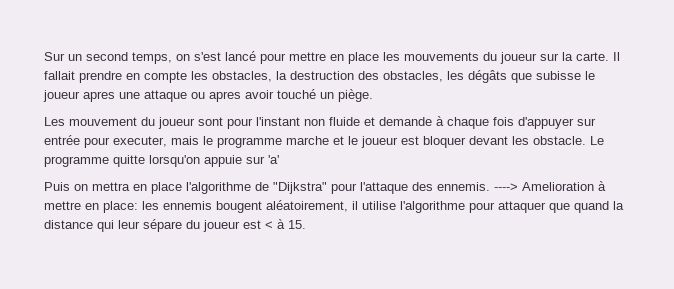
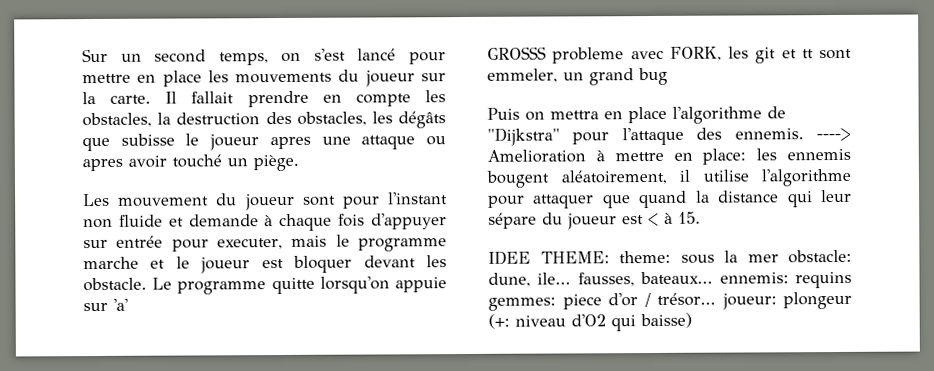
+ GROSSS probleme avec FORK, les git et tt sont emmeler, un grand bug
+ IDEE THEME: theme: sous la mer obstacle: dune, ile... fausses, bateaux... ennemis: requins gemmes: piece d'or / trésor... joueur: plongeur (+: niveau d'O2 qui baisse)

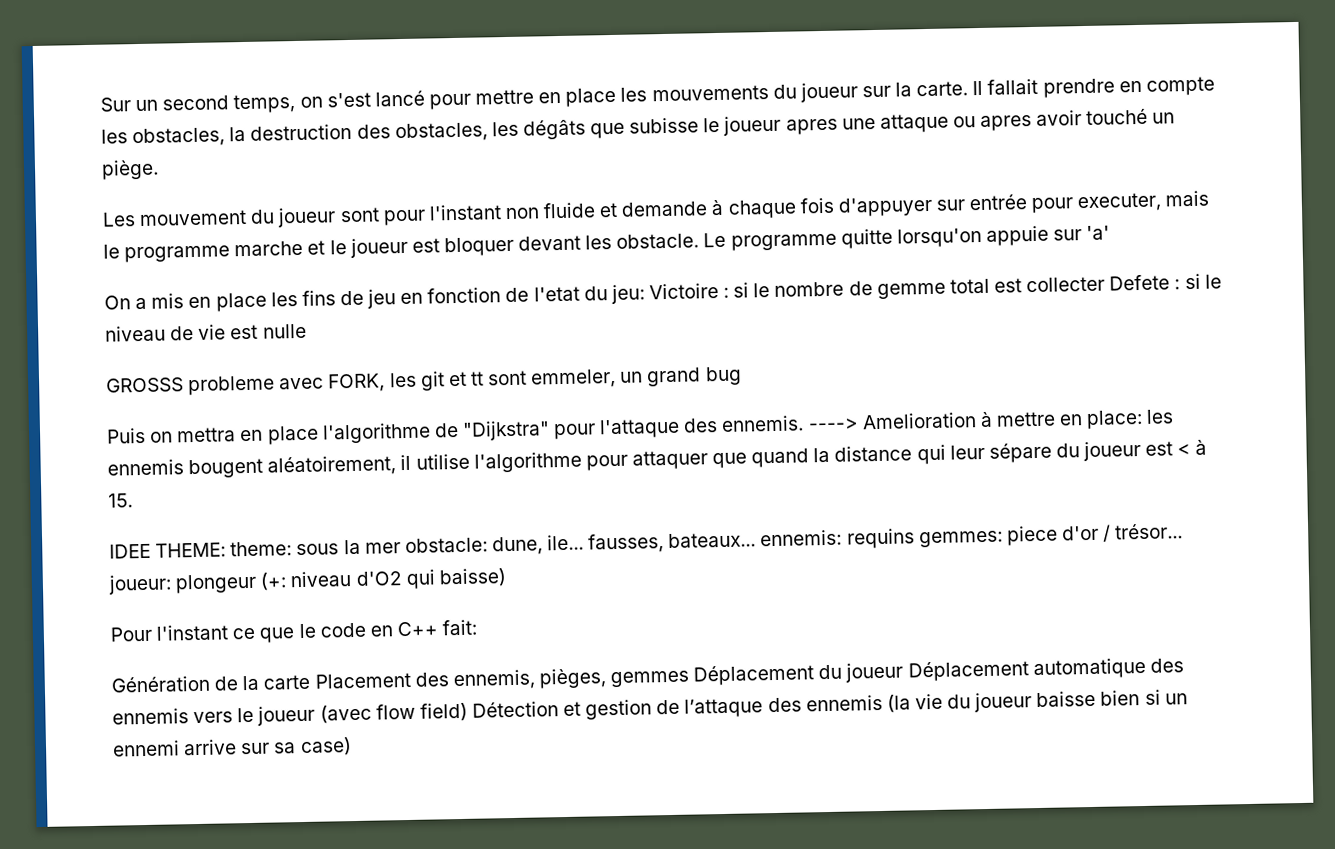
+ On a mis en place les fins de jeu en fonction de l'etat du jeu: Victoire : si le nombre de gemme total est collecter Defete : si le niveau de vie est nulle
+ Pour l'instant ce que le code en C++ fait:
+ Génération de la carte Placement des ennemis, pièges, gemmes Déplacement du joueur Déplacement automatique des ennemis vers le joueur (avec flow field) Détection et gestion de l’attaque des ennemis (la vie du joueur baisse bien si un ennemi arrive sur sa case)

